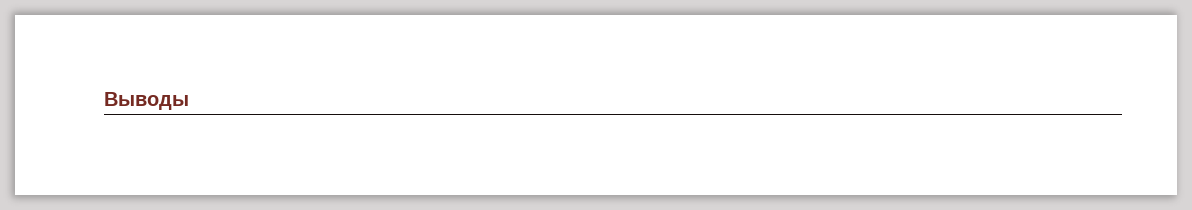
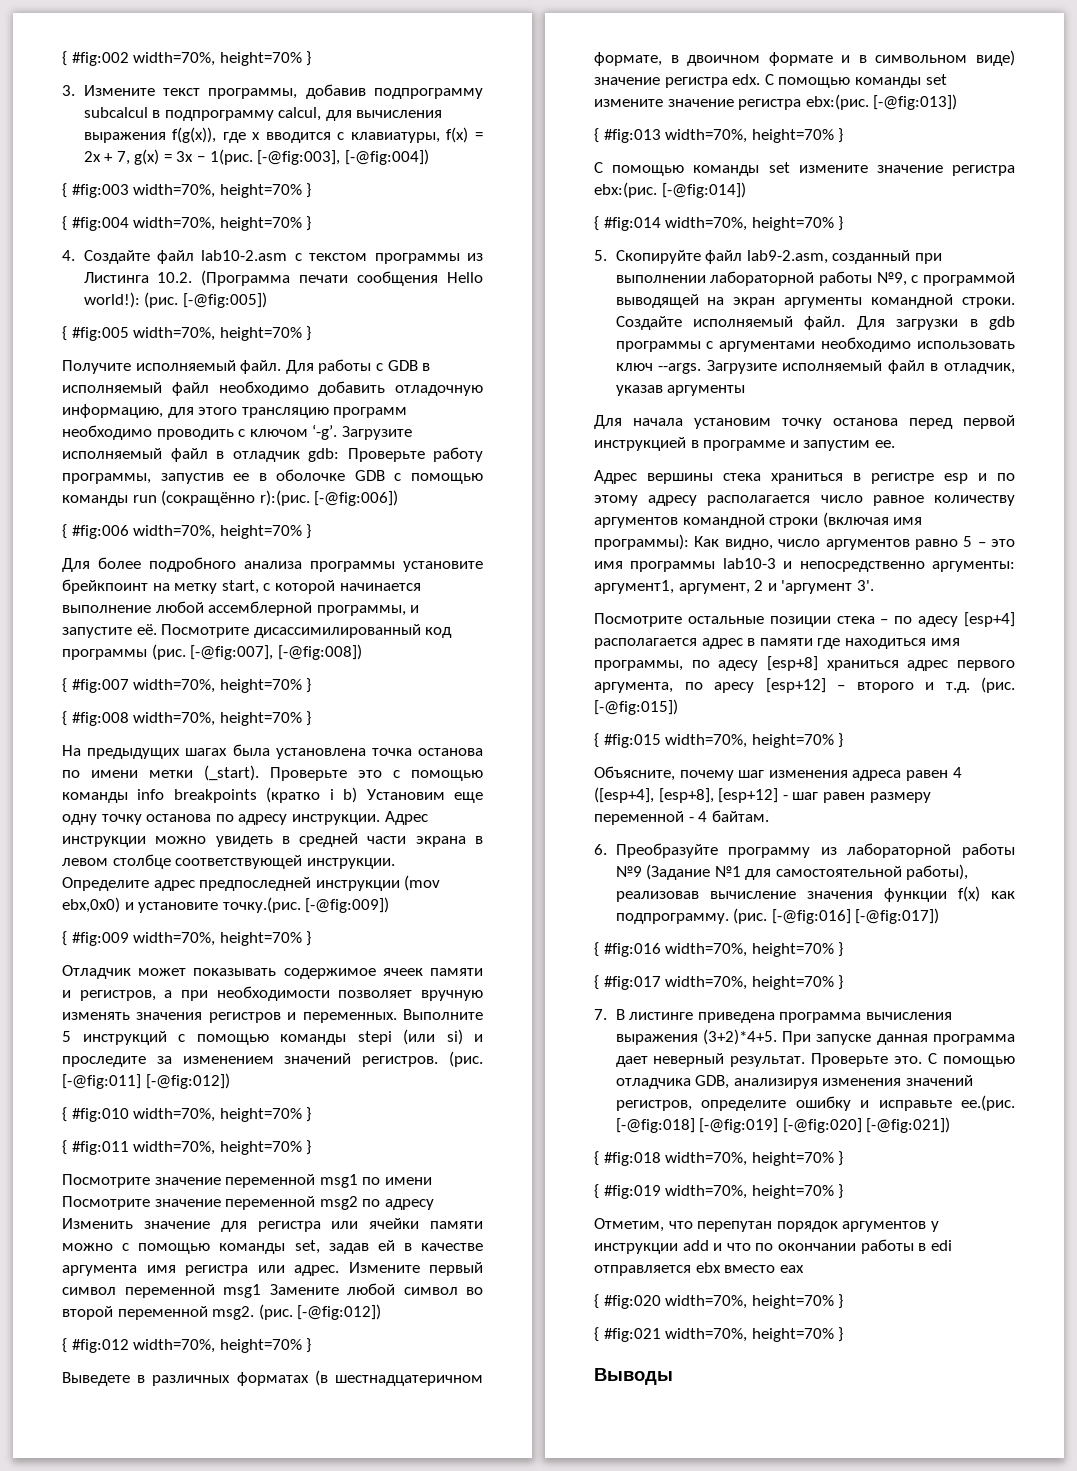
+ { #fig:002 width=70%, height=70% }
+ 3. Измените текст программы, добавив подпрограмму subcalcul в подпрограмму calcul, для вычисления выражения f(g(x)), где x вводится с клавиатуры, f(x) = 2x + 7, g(x) = 3x − 1(рис. [-@fig:003], [-@fig:004])
+ { #fig:003 width=70%, height=70% }
+ { #fig:004 width=70%, height=70% }
+ 4. Создайте файл lab10-2.asm с текстом программы из Листинга 10.2. (Программа печати сообщения Hello world!): (рис. [-@fig:005])
+ { #fig:005 width=70%, height=70% }
+ Получите исполняемый файл. Для работы с GDB в исполняемый файл необходимо добавить отладочную информацию, для этого трансляцию программ необходимо проводить с ключом ‘-g’. Загрузите исполняемый файл в отладчик gdb: Проверьте работу программы, запустив ее в оболочке GDB с помощью команды run (сокращённо r):(рис. [-@fig:006])
+ { #fig:006 width=70%, height=70% }
+ Для более подробного анализа программы установите брейкпоинт на метку start, с которой начинается выполнение любой ассемблерной программы, и запустите её. Посмотрите дисассимилированный код программы (рис. [-@fig:007], [-@fig:008])
+ { #fig:007 width=70%, height=70% }
+ { #fig:008 width=70%, height=70% }
+ На предыдущих шагах была установлена точка останова по имени метки (_start). Проверьте это с помощью команды info breakpoints (кратко i b) Установим еще одну точку останова по адресу инструкции. Адрес инструкции можно увидеть в средней части экрана в левом столбце соответствующей инструкции. Определите адрес предпоследней инструкции (mov ebx,0x0) и установите точку.(рис. [-@fig:009])
+ { #fig:009 width=70%, height=70% }
+ Отладчик может показывать содержимое ячеек памяти и регистров, а при необходимости позволяет вручную изменять значения регистров и переменных. Выполните 5 инструкций с помощью команды stepi (или si) и проследите за изменением значений регистров. (рис. [-@fig:011] [-@fig:012])
+ { #fig:010 width=70%, height=70% }
+ { #fig:011 width=70%, height=70% }
+ Посмотрите значение переменной msg1 по имени Посмотрите значение переменной msg2 по адресу Изменить значение для регистра или ячейки памяти можно с помощью команды set, задав ей в качестве аргумента имя регистра или адрес. Измените первый символ переменной msg1 Замените любой символ во второй переменной msg2. (рис. [-@fig:012])
+ { #fig:012 width=70%, height=70% }
+ Выведете в различных форматах (в шестнадцатеричном формате, в двоичном формате и в символьном виде) значение регистра edx. С помощью команды set измените значение регистра ebx:(рис. [-@fig:013])
+ { #fig:013 width=70%, height=70% }
+ С помощью команды set измените значение регистра ebx:(рис. [-@fig:014])
+ { #fig:014 width=70%, height=70% }
+ 5. Скопируйте файл lab9-2.asm, созданный при выполнении лабораторной работы №9, с программой выводящей на экран аргументы командной строки. Создайте исполняемый файл. Для загрузки в gdb программы с аргументами необходимо использовать ключ --args. Загрузите исполняемый файл в отладчик, указав аргументы
+ Для начала установим точку останова перед первой инструкцией в программе и запустим ее.
+ Адрес вершины стека храниться в регистре esp и по этому адресу располагается число равное количеству аргументов командной строки (включая имя программы): Как видно, число аргументов равно 5 – это имя программы lab10-3 и непосредственно аргументы: аргумент1, аргумент, 2 и 'аргумент 3'.
+ Посмотрите остальные позиции стека – по адесу [esp+4] располагается адрес в памяти где находиться имя программы, по адесу [esp+8] храниться адрес первого аргумента, по аресу [esp+12] – второго и т.д. (рис. [-@fig:015])
+ { #fig:015 width=70%, height=70% }
+ Объясните, почему шаг изменения адреса равен 4 ([esp+4], [esp+8], [esp+12] - шаг равен размеру переменной - 4 байтам.
+ 6. Преобразуйте программу из лабораторной работы №9 (Задание №1 для самостоятельной работы), реализовав вычисление значения функции f(x) как подпрограмму. (рис. [-@fig:016] [-@fig:017])
+ { #fig:016 width=70%, height=70% }
+ { #fig:017 width=70%, height=70% }
+ 7. В листинге приведена программа вычисления выражения (3+2)*4+5. При запуске данная программа дает неверный результат. Проверьте это. С помощью отладчика GDB, анализируя изменения значений регистров, определите ошибку и исправьте ее.(рис. [-@fig:018] [-@fig:019] [-@fig:020] [-@fig:021])
+ { #fig:018 width=70%, height=70% }
+ { #fig:019 width=70%, height=70% }
+ Отметим, что перепутан порядок аргументов у инструкции add и что по окончании работы в edi отправляется ebx вместо eax
+ { #fig:020 width=70%, height=70% }
+ { #fig:021 width=70%, height=70% }

